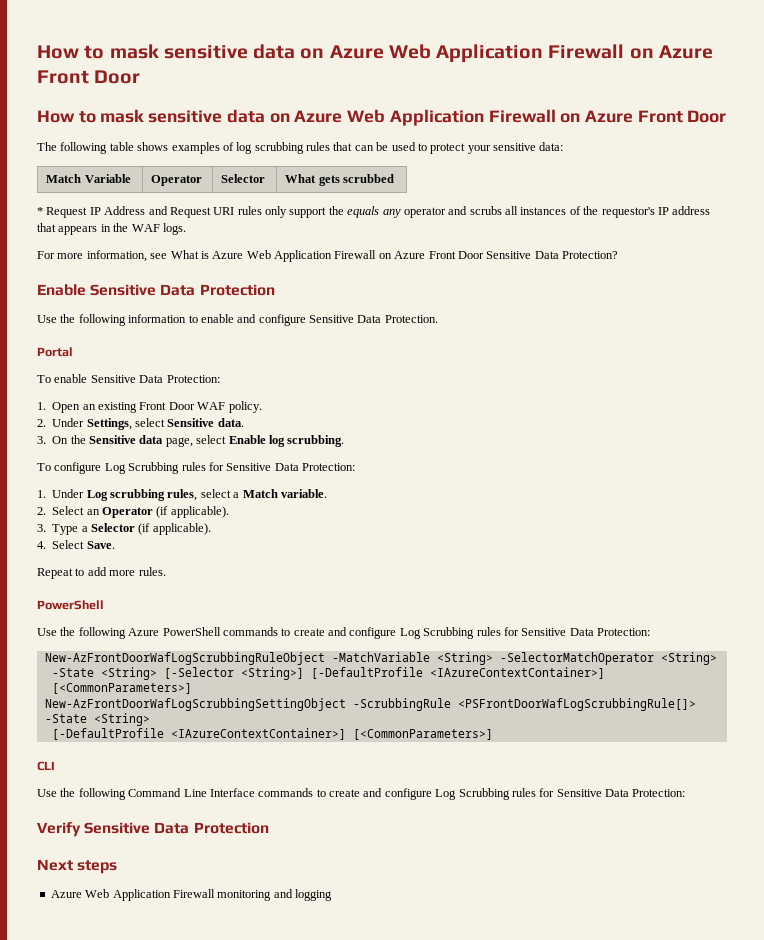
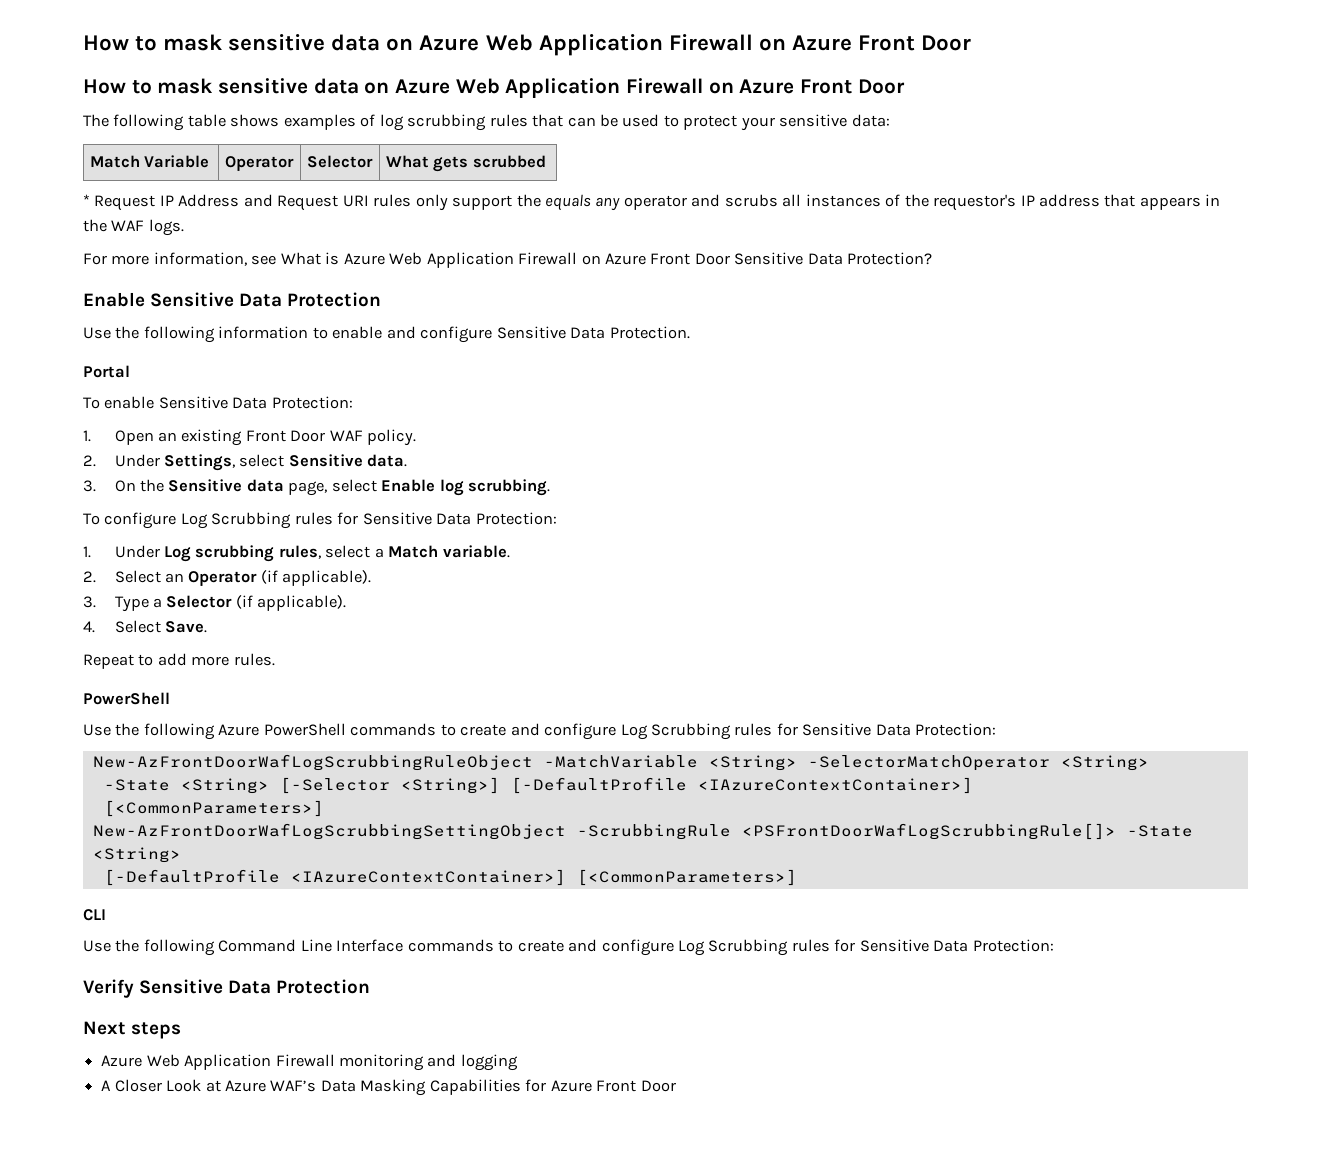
+ A Closer Look at Azure WAF’s Data Masking Capabilities for Azure Front Door

